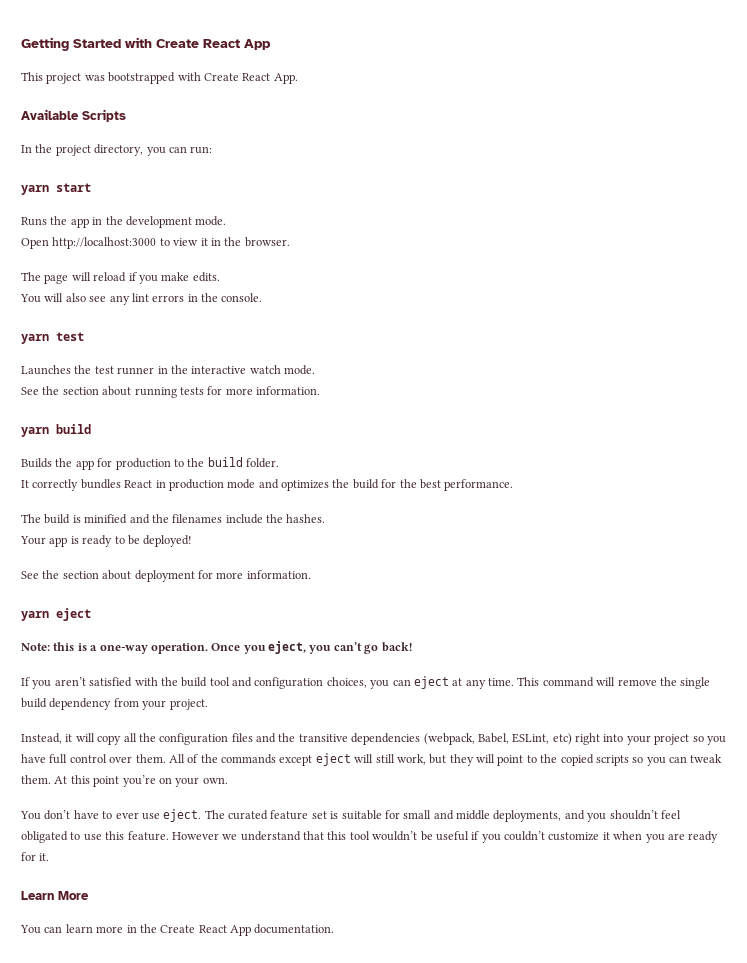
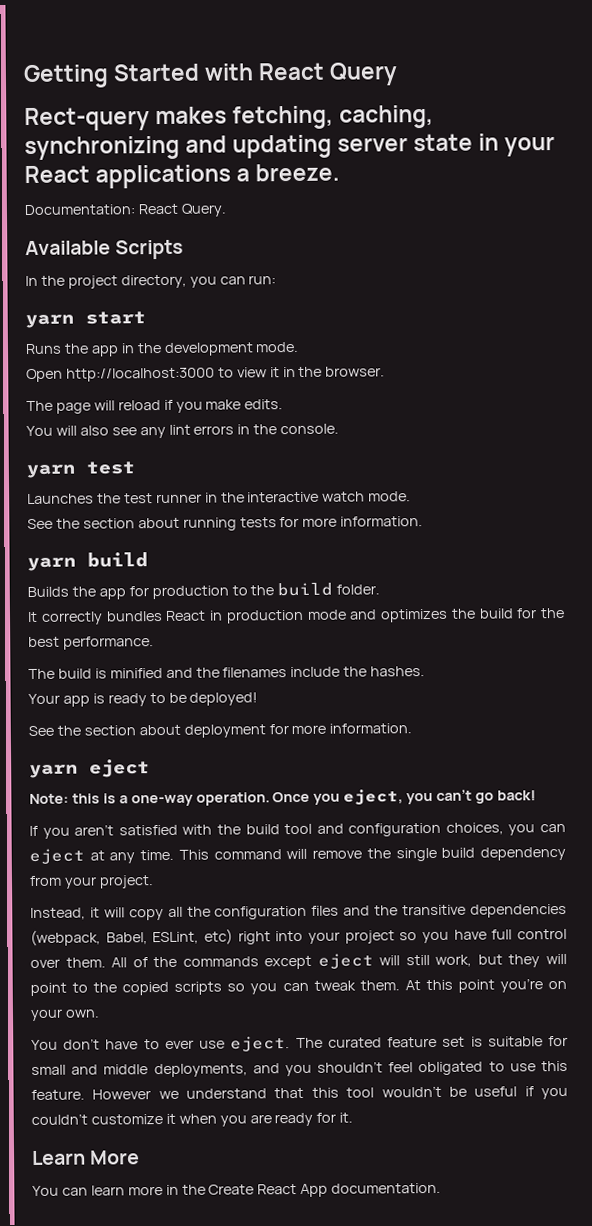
- Getting Started with Create React App
- This project was bootstrapped with Create React App.
+ Getting Started with React Query
+ Rect-query makes fetching, caching, synchronizing and updating server state in your React applications a breeze.
+ Documentation: React Query.

